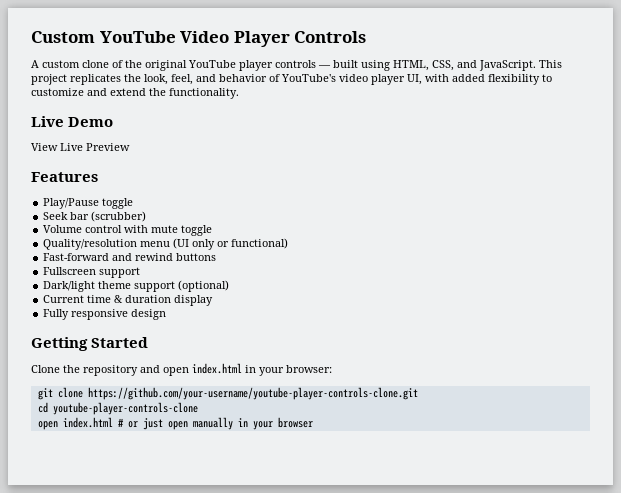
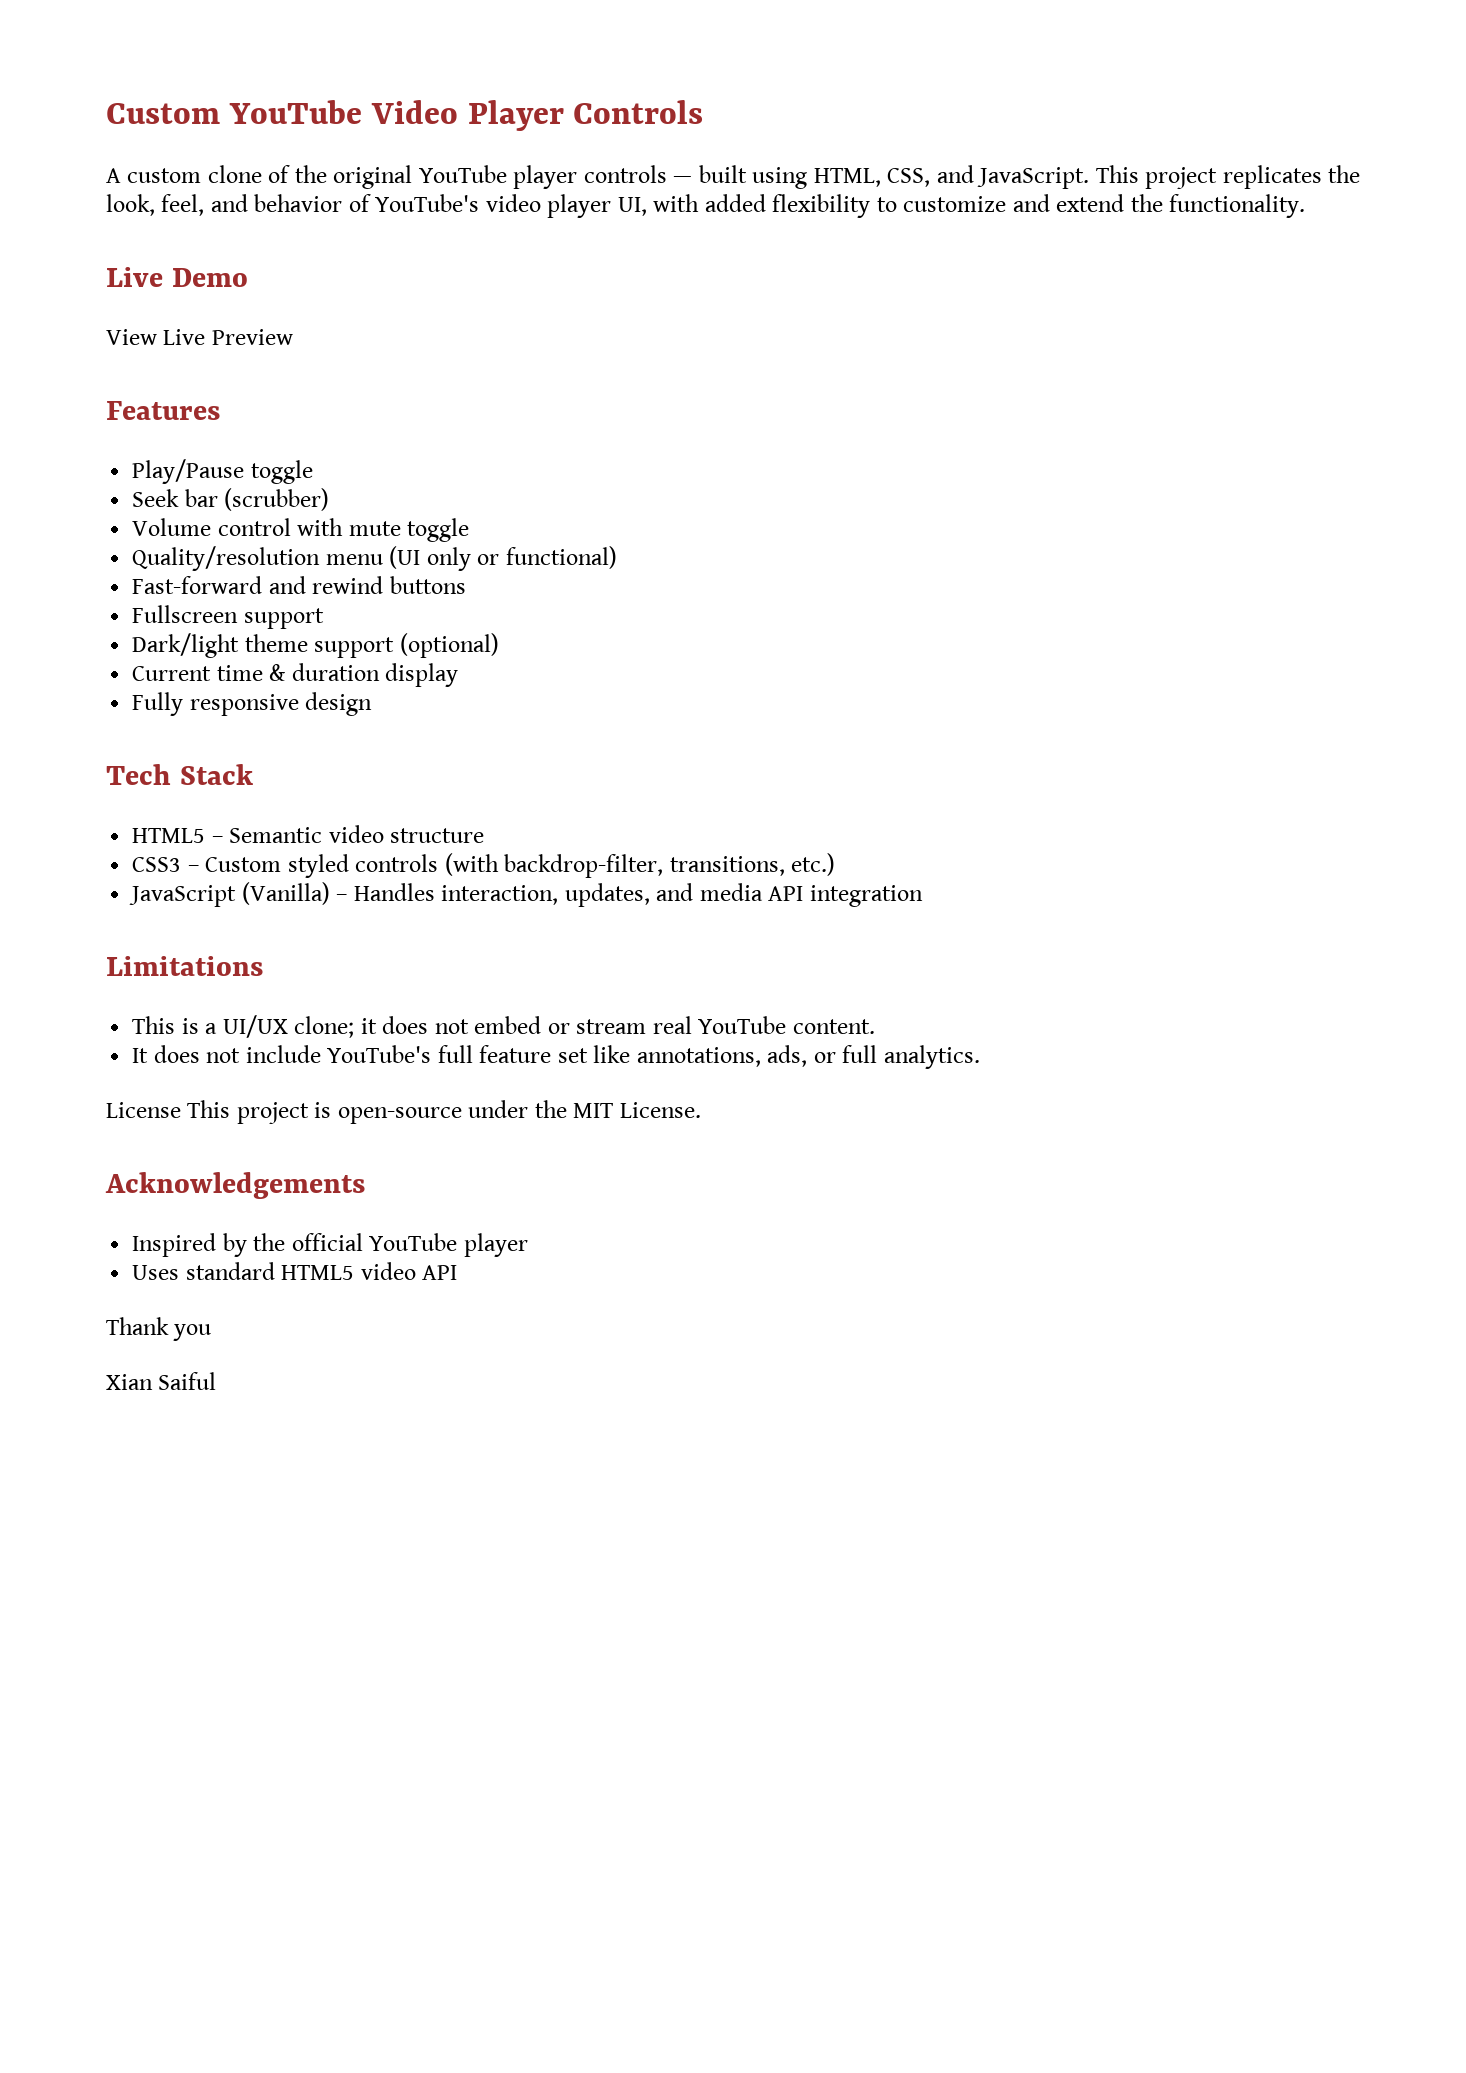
- Getting Started
- Clone the repository and open index.html in your browser:
- git clone https://github.com/your-username/youtube-player-controls-clone.git
- cd youtube-player-controls-clone
- open index.html # or just open manually in your browser
+ Tech Stack
+ HTML5 – Semantic video structure
+ CSS3 – Custom styled controls (with backdrop-filter, transitions, etc.)
+ JavaScript (Vanilla) – Handles interaction, updates, and media API integration
+ Limitations
+ This is a UI/UX clone; it does not embed or stream real YouTube content.
+ It does not include YouTube's full feature set like annotations, ads, or full analytics.
+ License This project is open-source under the MIT License.
+ Acknowledgements
+ Inspired by the official YouTube player
+ Uses standard HTML5 video API
+ Thank you
+ Xian Saiful

